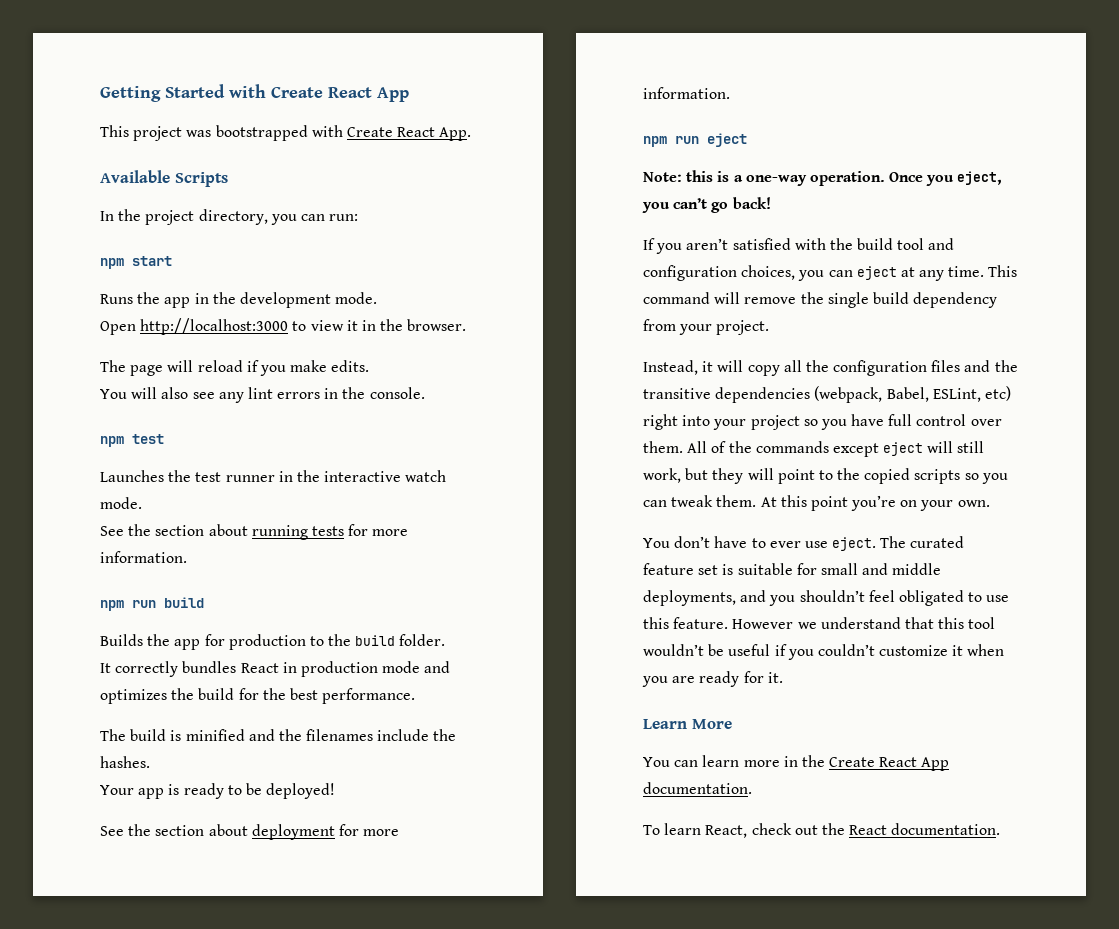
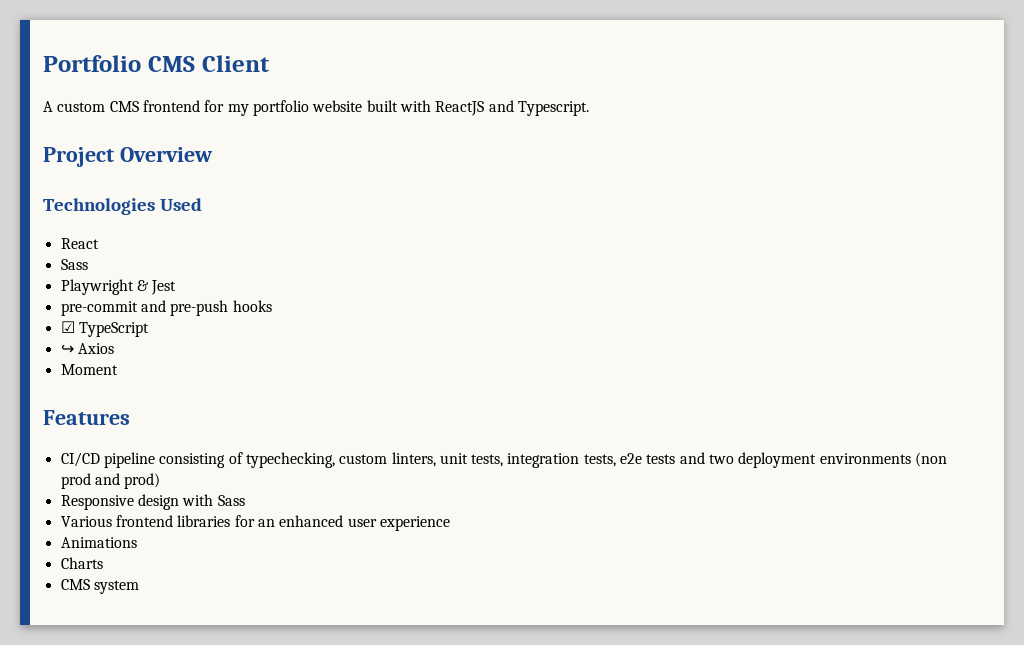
- Getting Started with Create React App
- This project was bootstrapped with Create React App.
- Available Scripts
- In the project directory, you can run:
- npm start
- Runs the app in the development mode.
- Open http://localhost:3000 to view it in the browser.
- The page will reload if you make edits.
- You will also see any lint errors in the console.
- npm test
- Launches the test runner in the interactive watch mode.
- See the section about running tests for more information.
- npm run build
- Builds the app for production to the build folder.
- It correctly bundles React in production mode and optimizes the build for the best performance.
- The build is minified and the filenames include the hashes.
- Your app is ready to be deployed!
- See the section about deployment for more information.
- npm run eject
- Note: this is a one-way operation. Once you eject, you can’t go back!
- If you aren’t satisfied with the build tool and configuration choices, you can eject at any time. This command will remove the single build dependency from your project.
- Instead, it will copy all the configuration files and the transitive dependencies (webpack, Babel, ESLint, etc) right into your project so you have full control over them. All of the commands except eject will still work, but they will point to the copied scripts so you can tweak them. At this point you’re on your own.
- You don’t have to ever use eject. The curated feature set is suitable for small and middle deployments, and you shouldn’t feel obligated to use this feature. However we understand that this tool wouldn’t be useful if you couldn’t customize it when you are ready for it.
- Learn More
- You can learn more in the Create React App documentation.
- To learn React, check out the React documentation.
+ Portfolio CMS Client
+ A custom CMS frontend for my portfolio website built with ReactJS and Typescript.
+ Project Overview
+ Technologies Used
+ React
+ Sass
+ Playwright & Jest
+ pre-commit and pre-push hooks
+ ☑ TypeScript
+ ↪ Axios
+ Moment
+ Features
+ CI/CD pipeline consisting of typechecking, custom linters, unit tests, integration tests, e2e tests and two deployment environments (non prod and prod)
+ Responsive design with Sass
+ Various frontend libraries for an enhanced user experience
+ Animations
+ Charts
+ CMS system

